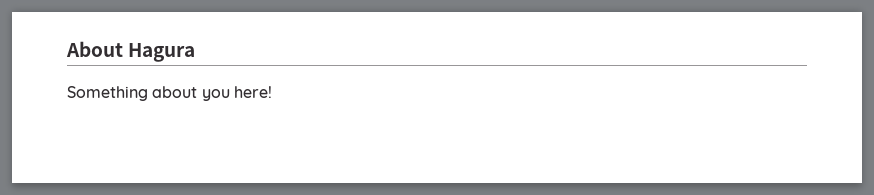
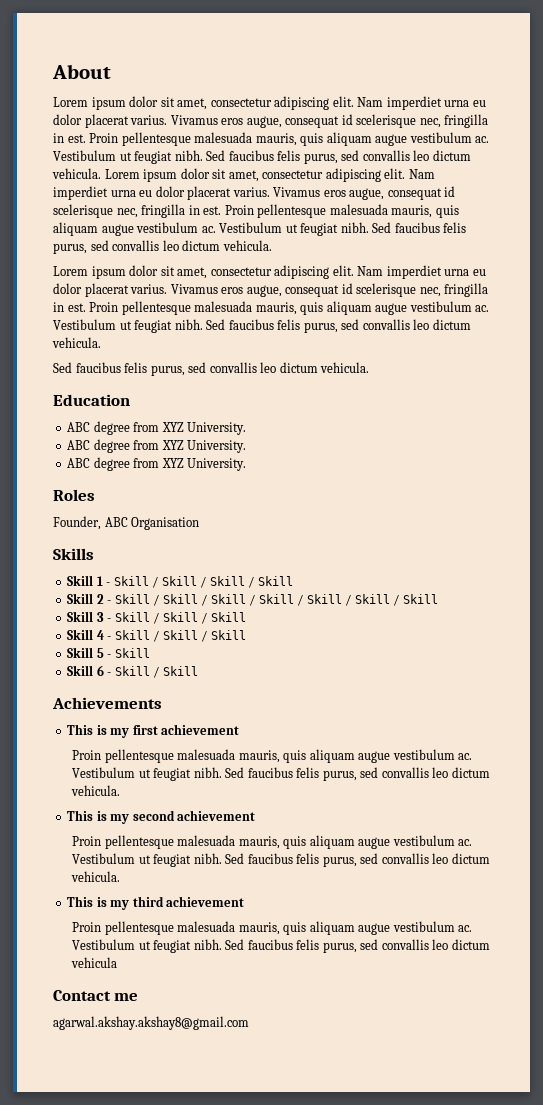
- About Hagura
- Something about you here!
+ About
+ Lorem ipsum dolor sit amet, consectetur adipiscing elit. Nam imperdiet urna eu dolor placerat varius. Vivamus eros augue, consequat id scelerisque nec, fringilla in est. Proin pellentesque malesuada mauris, quis aliquam augue vestibulum ac. Vestibulum ut feugiat nibh. Sed faucibus felis purus, sed convallis leo dictum vehicula. Lorem ipsum dolor sit amet, consectetur adipiscing elit. Nam imperdiet urna eu dolor placerat varius. Vivamus eros augue, consequat id scelerisque nec, fringilla in est. Proin pellentesque malesuada mauris, quis aliquam augue vestibulum ac. Vestibulum ut feugiat nibh. Sed faucibus felis purus, sed convallis leo dictum vehicula.
+ Lorem ipsum dolor sit amet, consectetur adipiscing elit. Nam imperdiet urna eu dolor placerat varius. Vivamus eros augue, consequat id scelerisque nec, fringilla in est. Proin pellentesque malesuada mauris, quis aliquam augue vestibulum ac. Vestibulum ut feugiat nibh. Sed faucibus felis purus, sed convallis leo dictum vehicula.
+ Sed faucibus felis purus, sed convallis leo dictum vehicula.
+ Education
+ ABC degree from XYZ University.
+ ABC degree from XYZ University.
+ ABC degree from XYZ University.
+ Roles
+ Founder, ABC Organisation
+ Skills
+ Skill 1 - Skill / Skill / Skill / Skill
+ Skill 2 - Skill / Skill / Skill / Skill / Skill / Skill / Skill
+ Skill 3 - Skill / Skill / Skill
+ Skill 4 - Skill / Skill / Skill
+ Skill 5 - Skill
+ Skill 6 - Skill / Skill
+ Achievements
+ This is my first achievement
+ Proin pellentesque malesuada mauris, quis aliquam augue vestibulum ac. Vestibulum ut feugiat nibh. Sed faucibus felis purus, sed convallis leo dictum vehicula.
+ This is my second achievement
+ Proin pellentesque malesuada mauris, quis aliquam augue vestibulum ac. Vestibulum ut feugiat nibh. Sed faucibus felis purus, sed convallis leo dictum vehicula.
+ This is my third achievement
+ Proin pellentesque malesuada mauris, quis aliquam augue vestibulum ac. Vestibulum ut feugiat nibh. Sed faucibus felis purus, sed convallis leo dictum vehicula
+ Contact me
+ agarwal.akshay.akshay8@gmail.com

